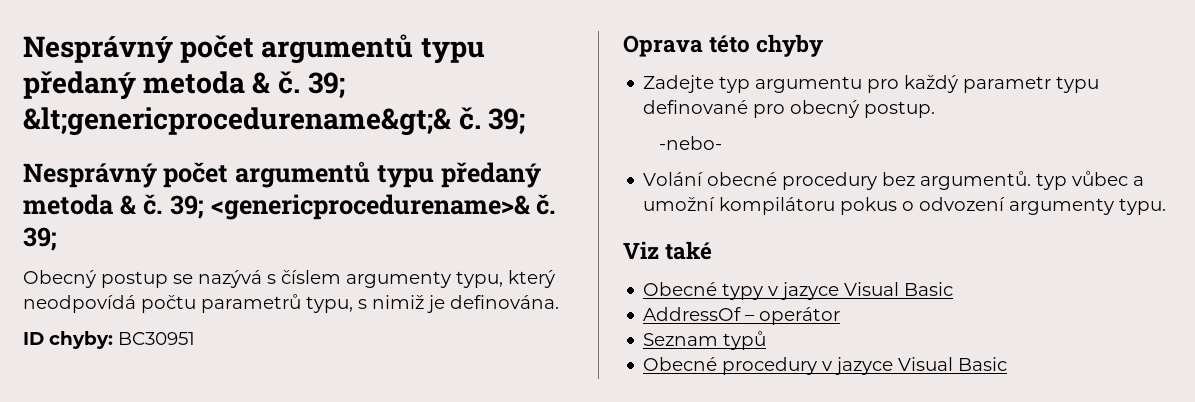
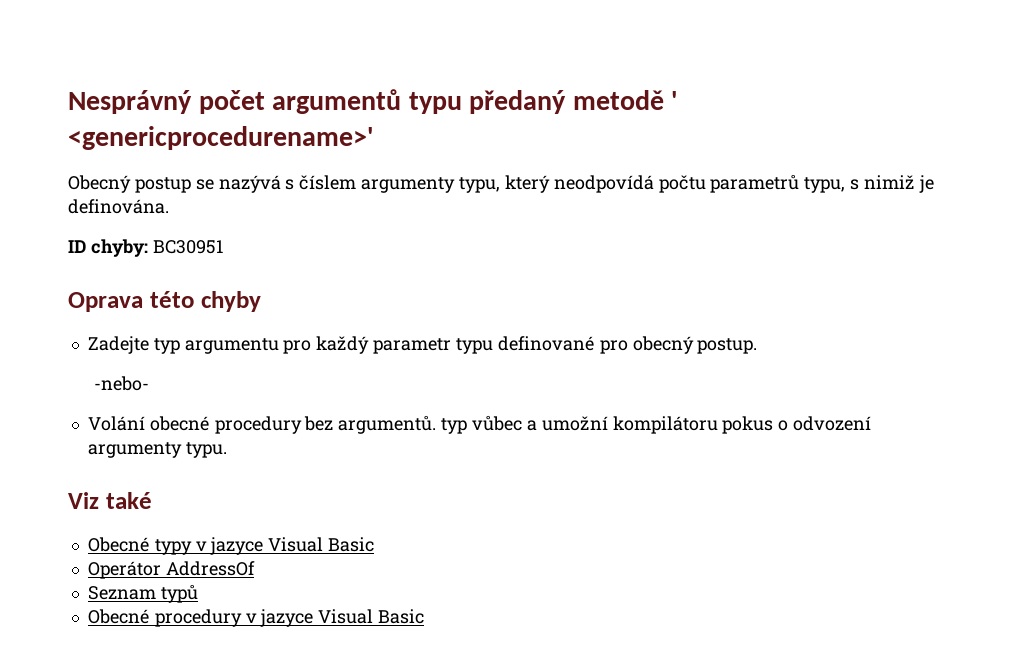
- Nesprávný počet argumentů typu předaný metoda & č. 39; &lt;genericprocedurename&gt;& č. 39;
- Nesprávný počet argumentů typu předaný metoda & č. 39; <genericprocedurename>& č. 39;
+ Nesprávný počet argumentů typu předaný metodě ' <genericprocedurename>'
- AddressOf – operátor
+ Operátor AddressOf

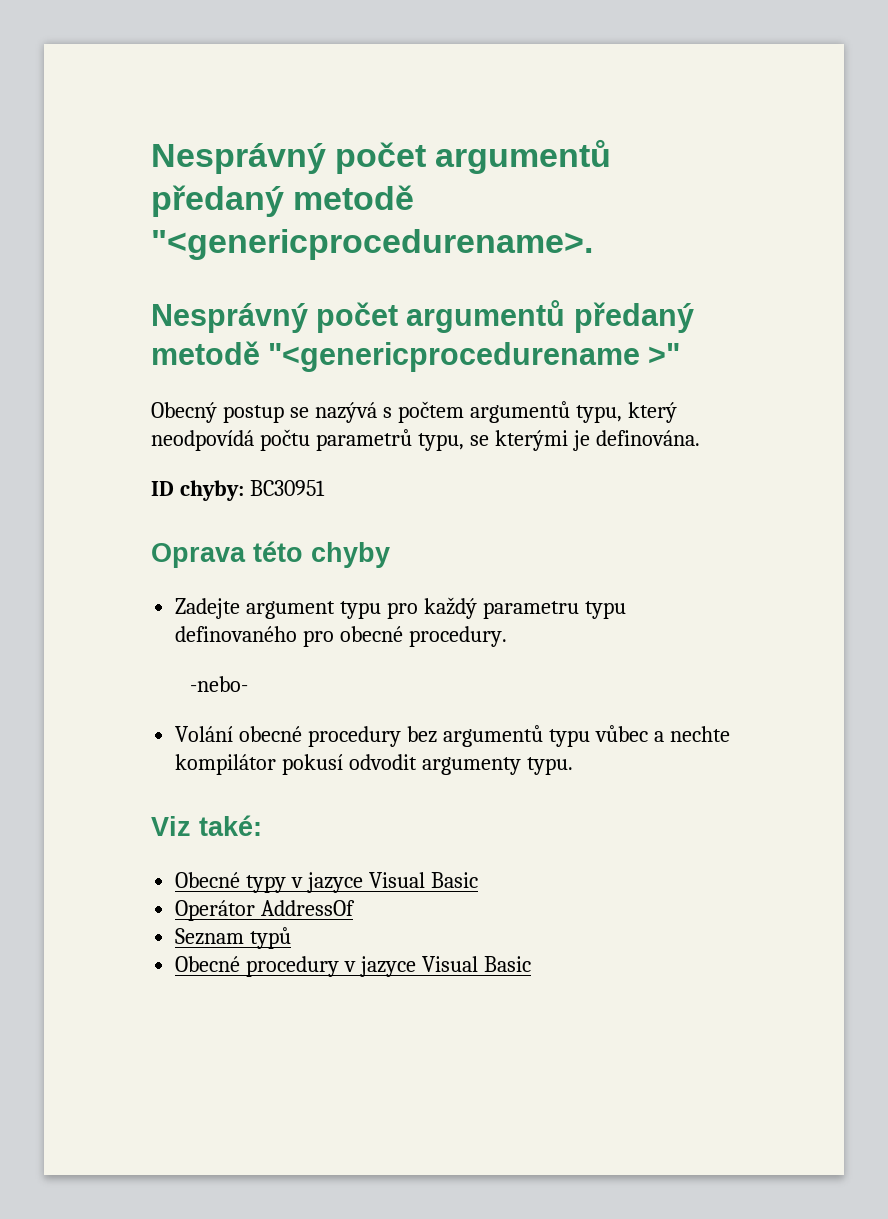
- Nesprávný počet argumentů typu předaný metodě ' <genericprocedurename>'
+ Nesprávný počet argumentů předaný metodě "<genericprocedurename>.
+ Nesprávný počet argumentů předaný metodě "<genericprocedurename >"
- Obecný postup se nazývá s číslem argumenty typu, který neodpovídá počtu parametrů typu, s nimiž je definována.
+ Obecný postup se nazývá s počtem argumentů typu, který neodpovídá počtu parametrů typu, se kterými je definována.
- Zadejte typ argumentu pro každý parametr typu definované pro obecný postup.
+ Zadejte argument typu pro každý parametru typu definovaného pro obecné procedury.
- Volání obecné procedury bez argumentů. typ vůbec a umožní kompilátoru pokus o odvození argumenty typu.
+ Volání obecné procedury bez argumentů typu vůbec a nechte kompilátor pokusí odvodit argumenty typu.
- Viz také
+ Viz také:

